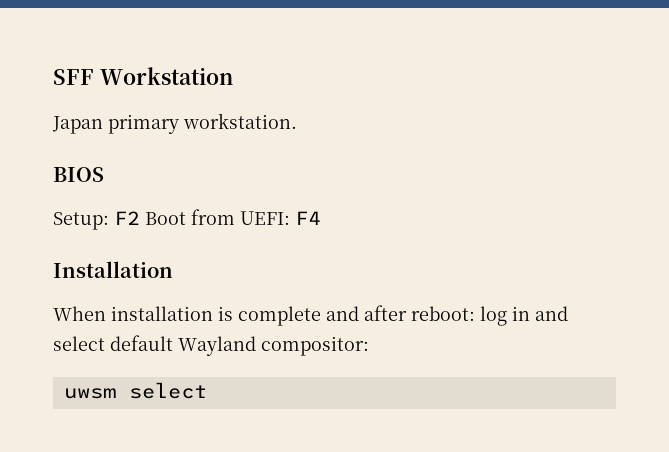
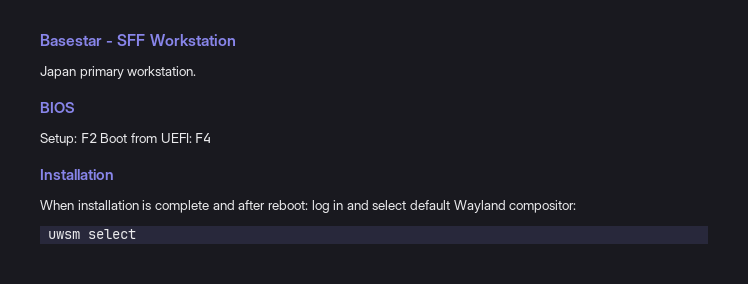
- SFF Workstation
+ Basestar - SFF Workstation

